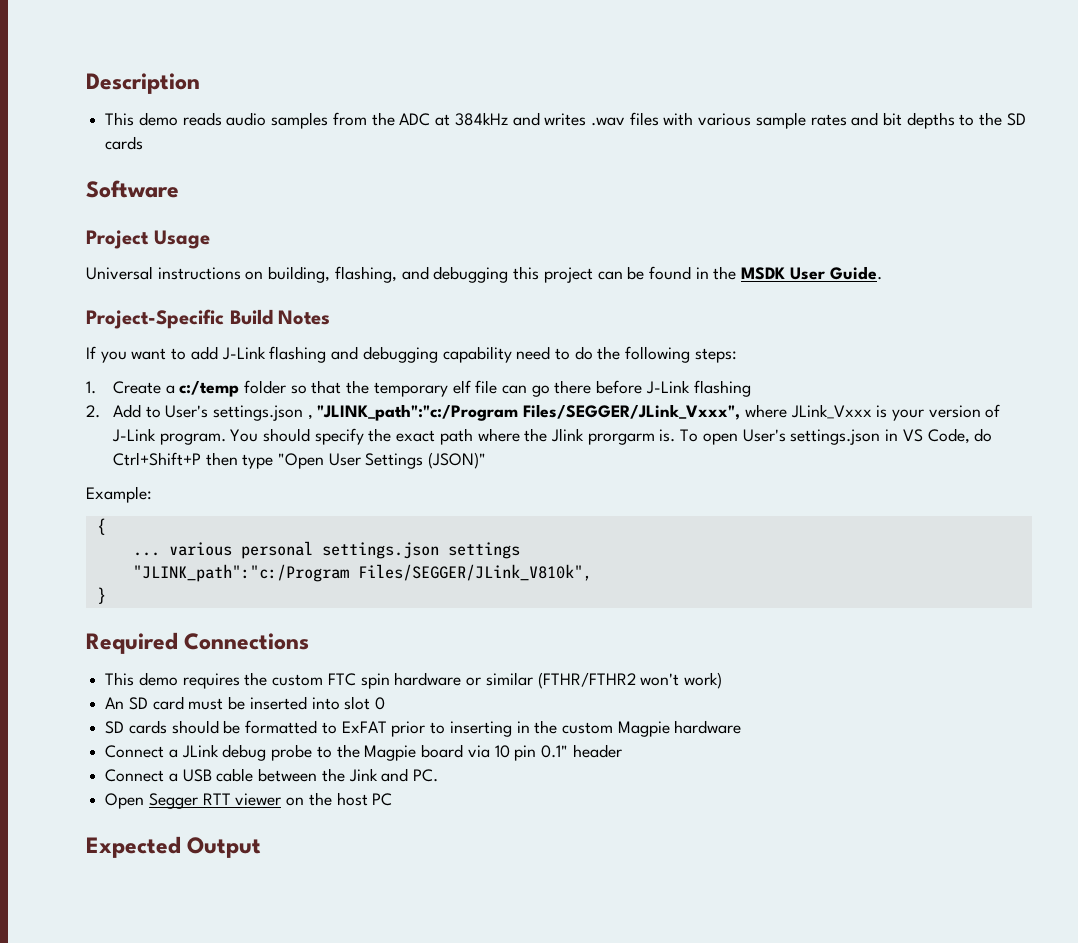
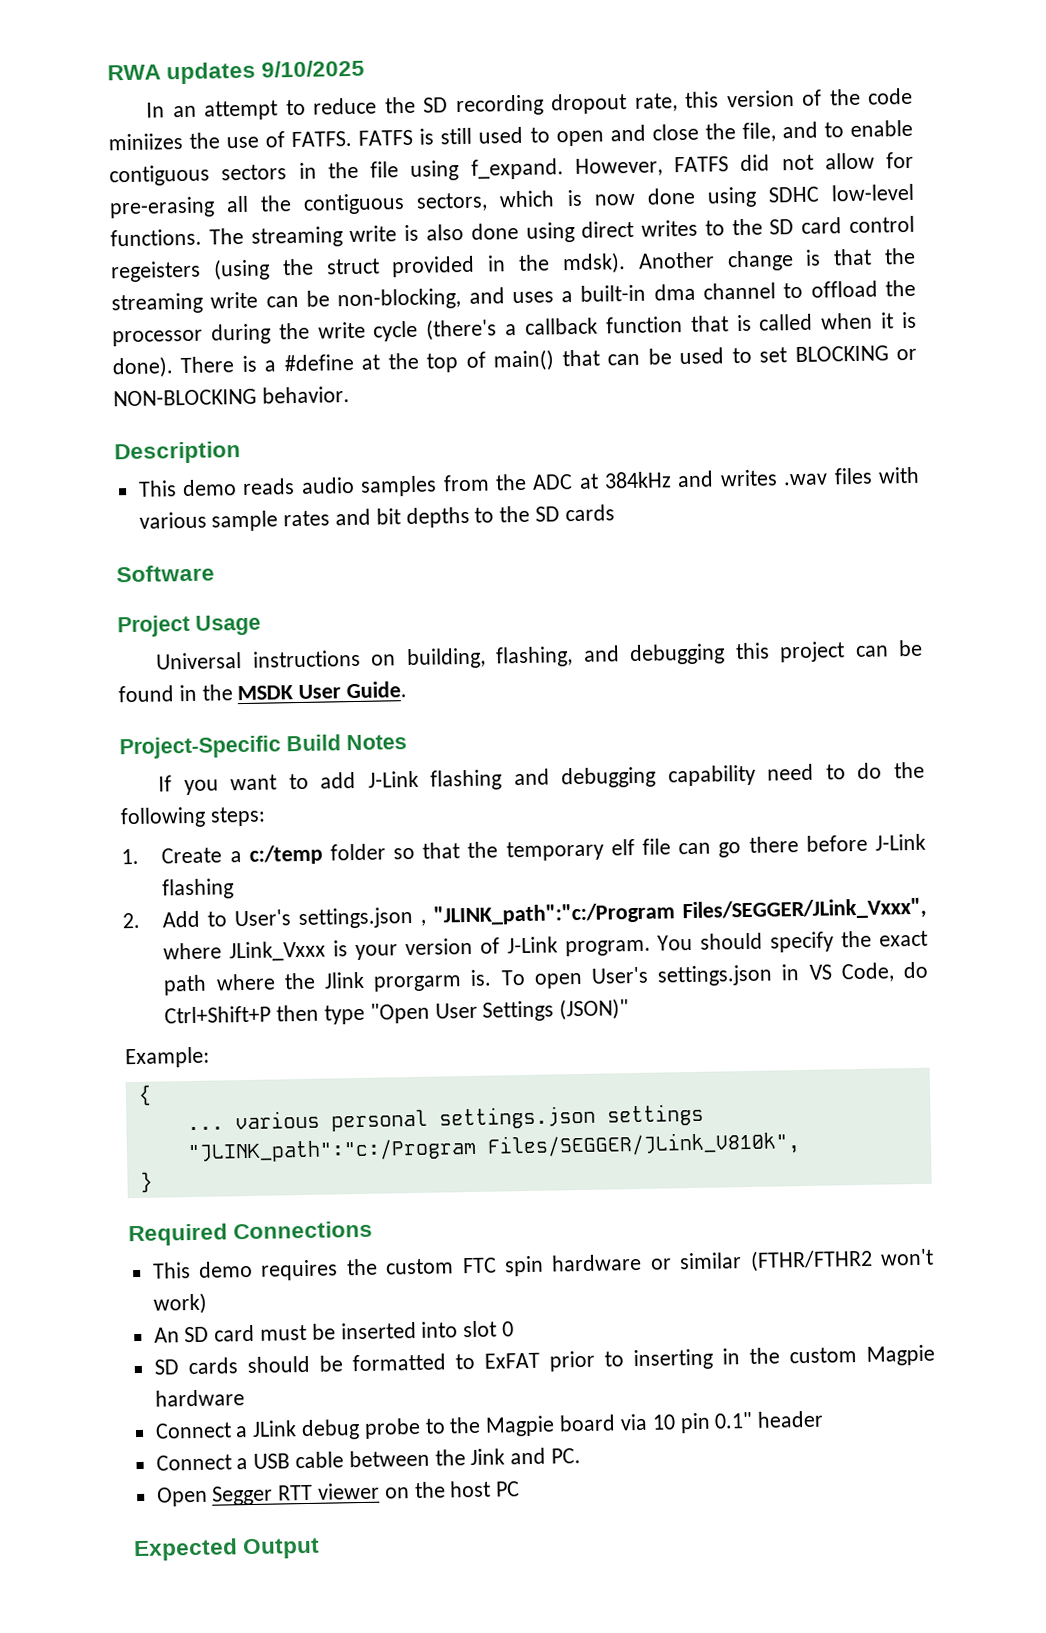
+ RWA updates 9/10/2025
+ In an attempt to reduce the SD recording dropout rate, this version of the code miniizes the use of FATFS. FATFS is still used to open and close the file, and to enable contiguous sectors in the file using f_expand. However, FATFS did not allow for pre-erasing all the contiguous sectors, which is now done using SDHC low-level functions. The streaming write is also done using direct writes to the SD card control regeisters (using the struct provided in the mdsk). Another change is that the streaming write can be non-blocking, and uses a built-in dma channel to offload the processor during the write cycle (there's a callback function that is called when it is done). There is a #define at the top of main() that can be used to set BLOCKING or NON-BLOCKING behavior.

